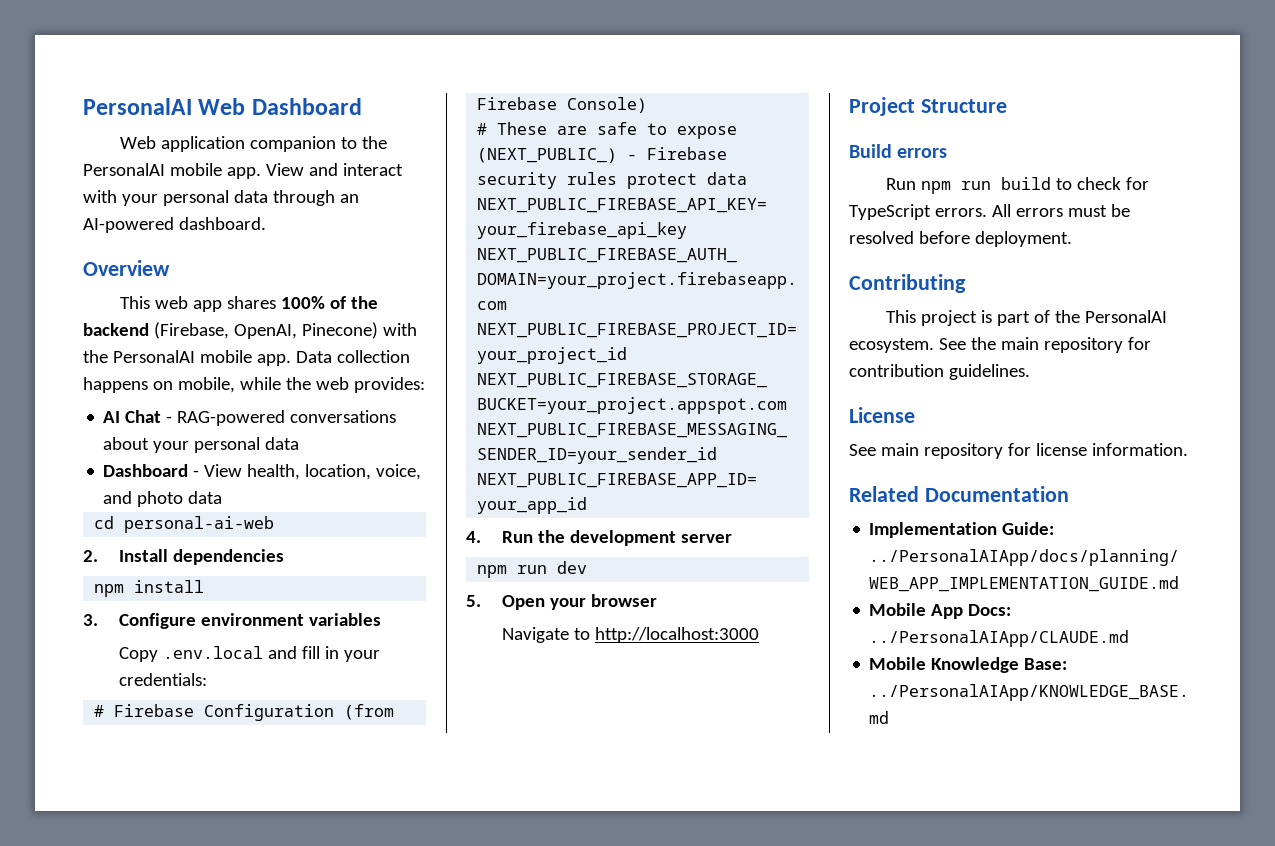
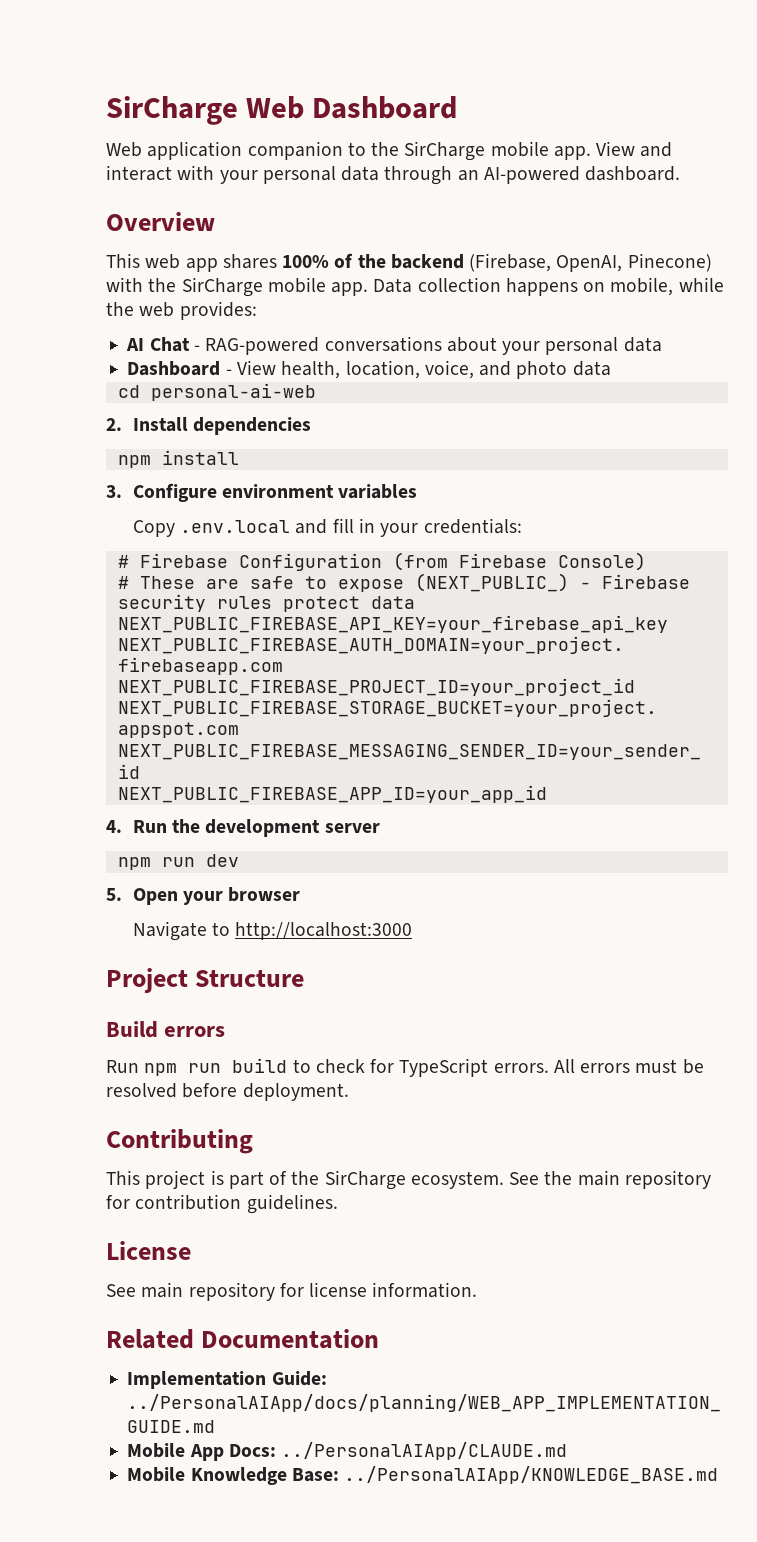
- PersonalAI Web Dashboard
+ SirCharge Web Dashboard
- Web application companion to the PersonalAI mobile app.
+ Web application companion to the SirCharge mobile app.
- This web app shares 100% of the backend (Firebase, OpenAI, Pinecone) with the PersonalAI mobile app.
+ This web app shares 100% of the backend (Firebase, OpenAI, Pinecone) with the SirCharge mobile app.
- This project is part of the PersonalAI ecosystem.
+ This project is part of the SirCharge ecosystem.

